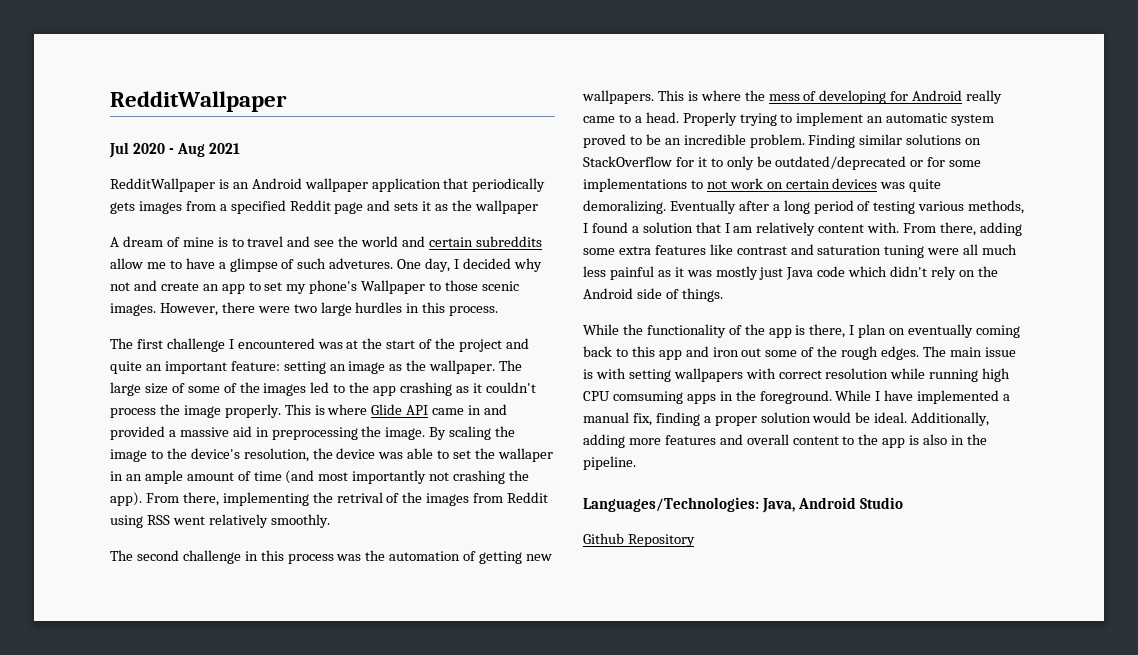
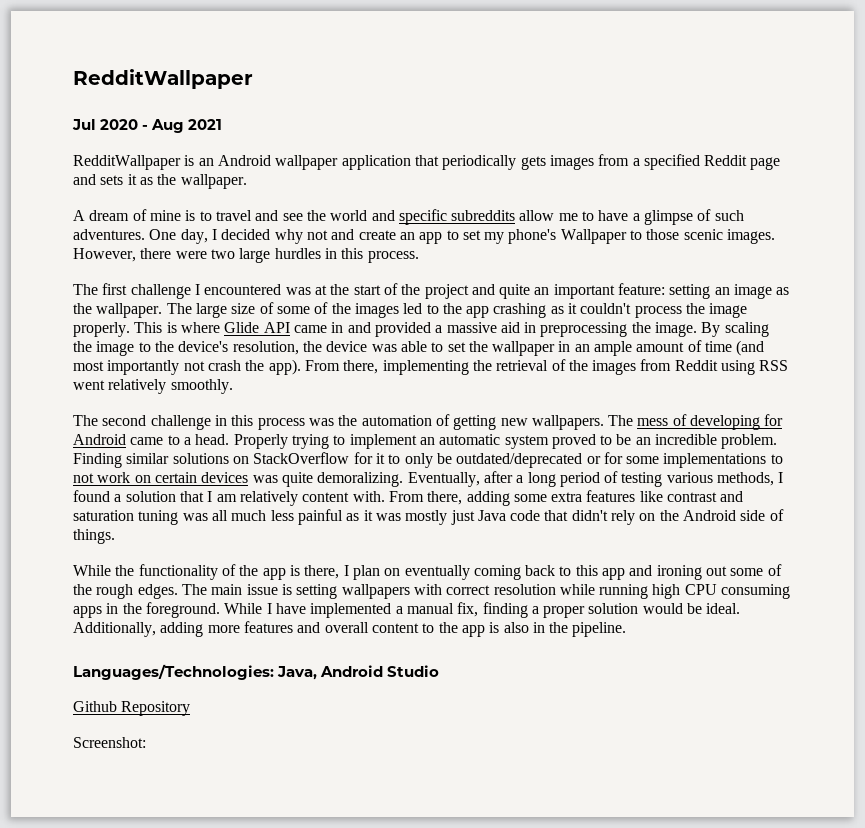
- RedditWallpaper is an Android wallpaper application that periodically gets images from a specified Reddit page and sets it as the wallpaper
+ RedditWallpaper is an Android wallpaper application that periodically gets images from a specified Reddit page and sets it as the wallpaper.
- A dream of mine is to travel and see the world and certain subreddits allow me to have a glimpse of such advetures.
+ A dream of mine is to travel and see the world and specific subreddits allow me to have a glimpse of such adventures.
- By scaling the image to the device's resolution, the device was able to set the wallaper in an ample amount of time (and most importantly not crashing the app).
+ By scaling the image to the device's resolution, the device was able to set the wallpaper in an ample amount of time (and most importantly not crash the app).
- From there, implementing the retrival of the images from Reddit using RSS went relatively smoothly.
+ From there, implementing the retrieval of the images from Reddit using RSS went relatively smoothly.
- This is where the mess of developing for Android really came to a head.
+ The mess of developing for Android came to a head.
- Eventually after a long period of testing various methods, I found a solution that I am relatively content with.
+ Eventually, after a long period of testing various methods, I found a solution that I am relatively content with.
- From there, adding some extra features like contrast and saturation tuning were all much less painful as it was mostly just Java code which didn't rely on the Android side of things.
+ From there, adding some extra features like contrast and saturation tuning was all much less painful as it was mostly just Java code that didn't rely on the Android side of things.
- While the functionality of the app is there, I plan on eventually coming back to this app and iron out some of the rough edges.
+ While the functionality of the app is there, I plan on eventually coming back to this app and ironing out some of the rough edges.
- The main issue is with setting wallpapers with correct resolution while running high CPU comsuming apps in the foreground.
+ The main issue is setting wallpapers with correct resolution while running high CPU consuming apps in the foreground.
+ Screenshot:

